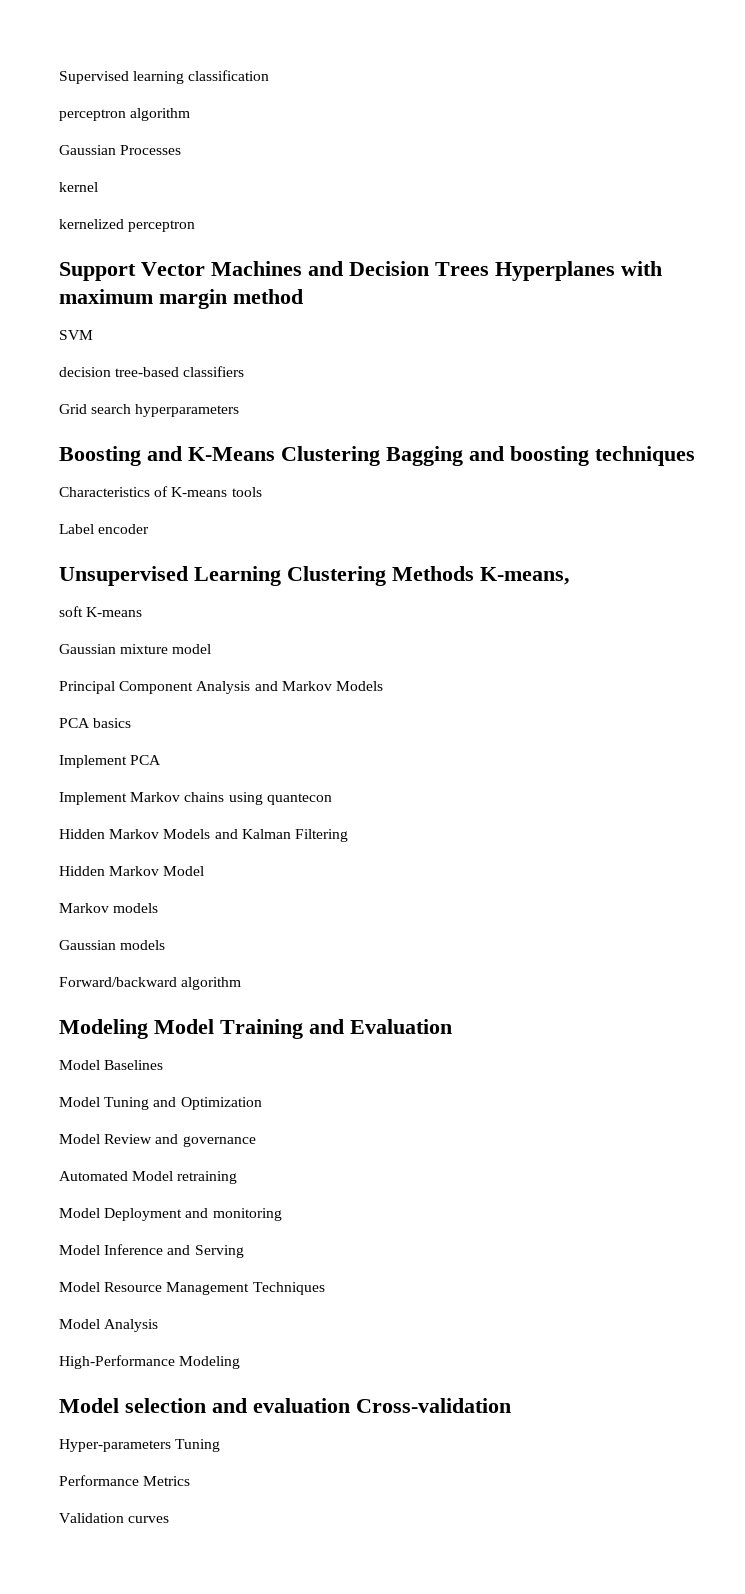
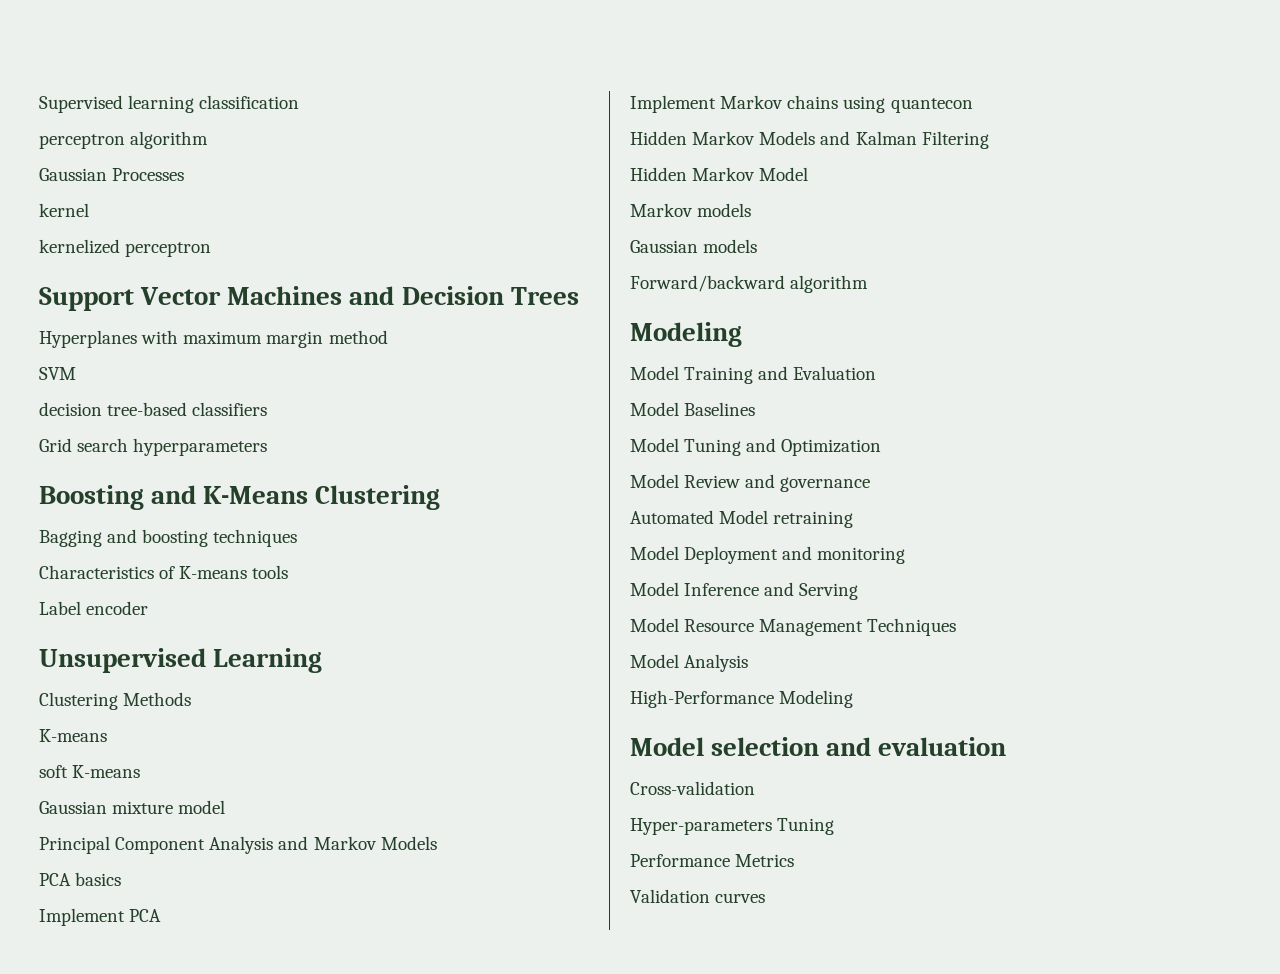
- Support Vector Machines and Decision Trees Hyperplanes with maximum margin method
+ Support Vector Machines and Decision Trees
+ Hyperplanes with maximum margin method
- Boosting and K-Means Clustering Bagging and boosting techniques
+ Boosting and K-Means Clustering
+ Bagging and boosting techniques
- Unsupervised Learning Clustering Methods K-means,
+ Unsupervised Learning
+ Clustering Methods
+ K-means
  Forward/backward algorithm
- Modeling Model Training and Evaluation
+ Modeling
+ Model Training and Evaluation
- Model selection and evaluation Cross-validation
+ Model selection and evaluation
+ Cross-validation

